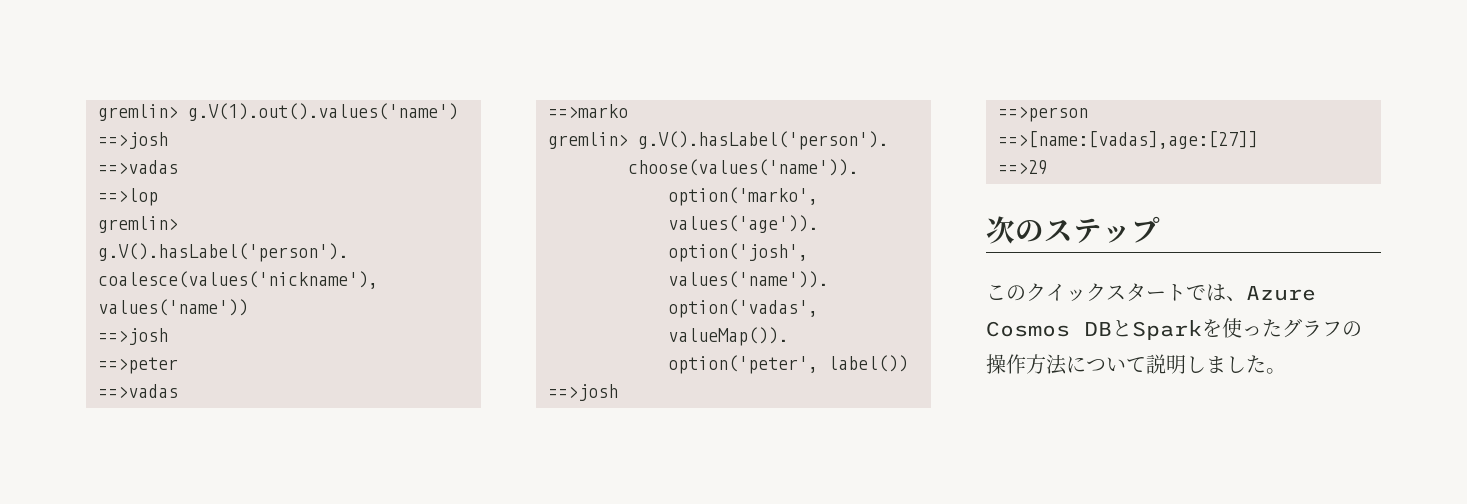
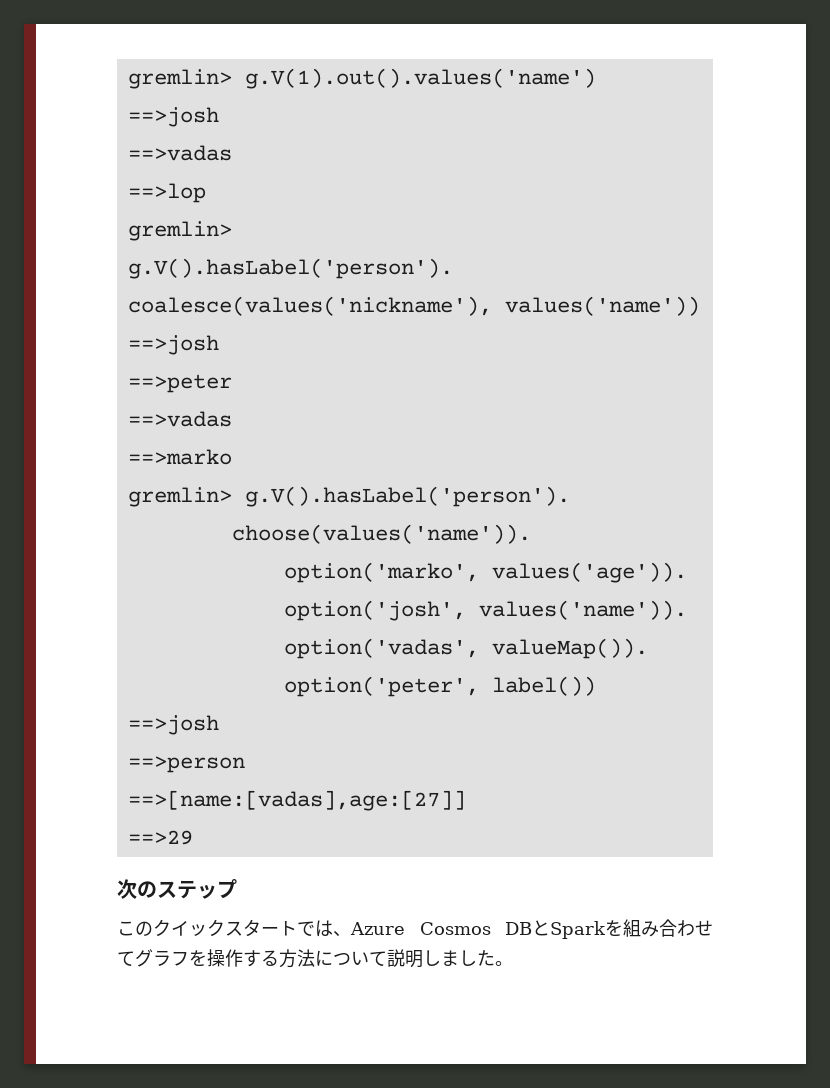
- このクイックスタートでは、Azure Cosmos DBとSparkを使ったグラフの操作方法について説明しました。
+ このクイックスタートでは、Azure Cosmos DBとSparkを組み合わせてグラフを操作する方法について説明しました。

